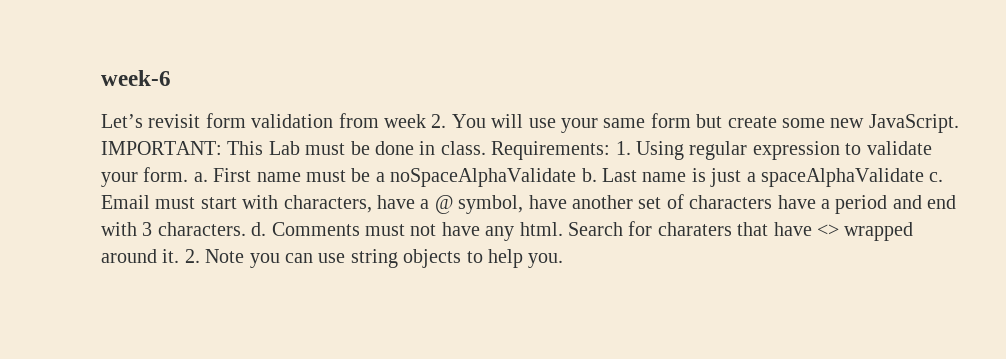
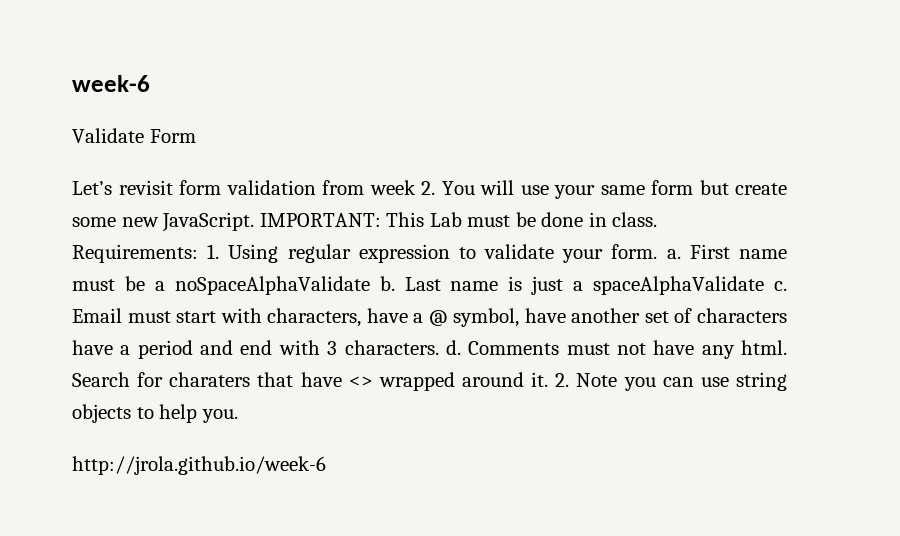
+ Validate Form
+ http://jrola.github.io/week-6

